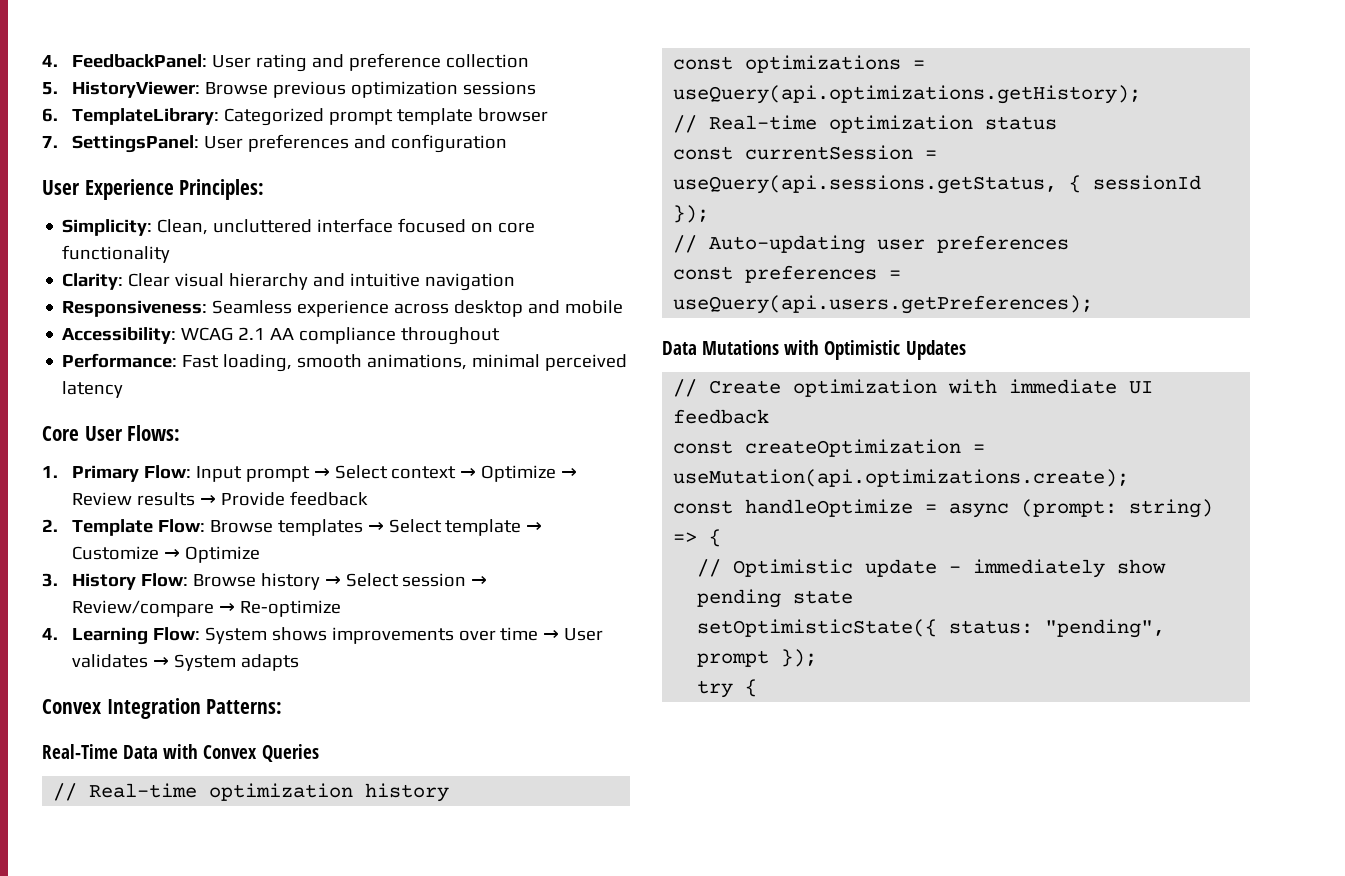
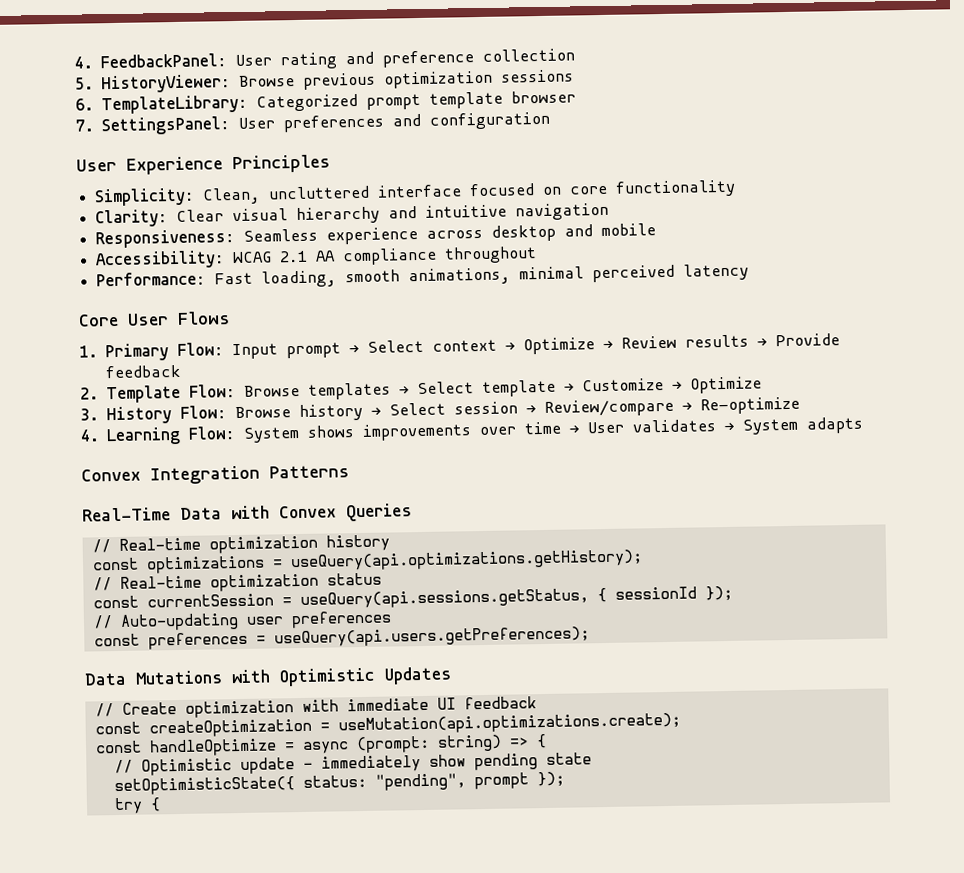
- User Experience Principles:
+ User Experience Principles
- Core User Flows:
+ Core User Flows
- Convex Integration Patterns:
+ Convex Integration Patterns

